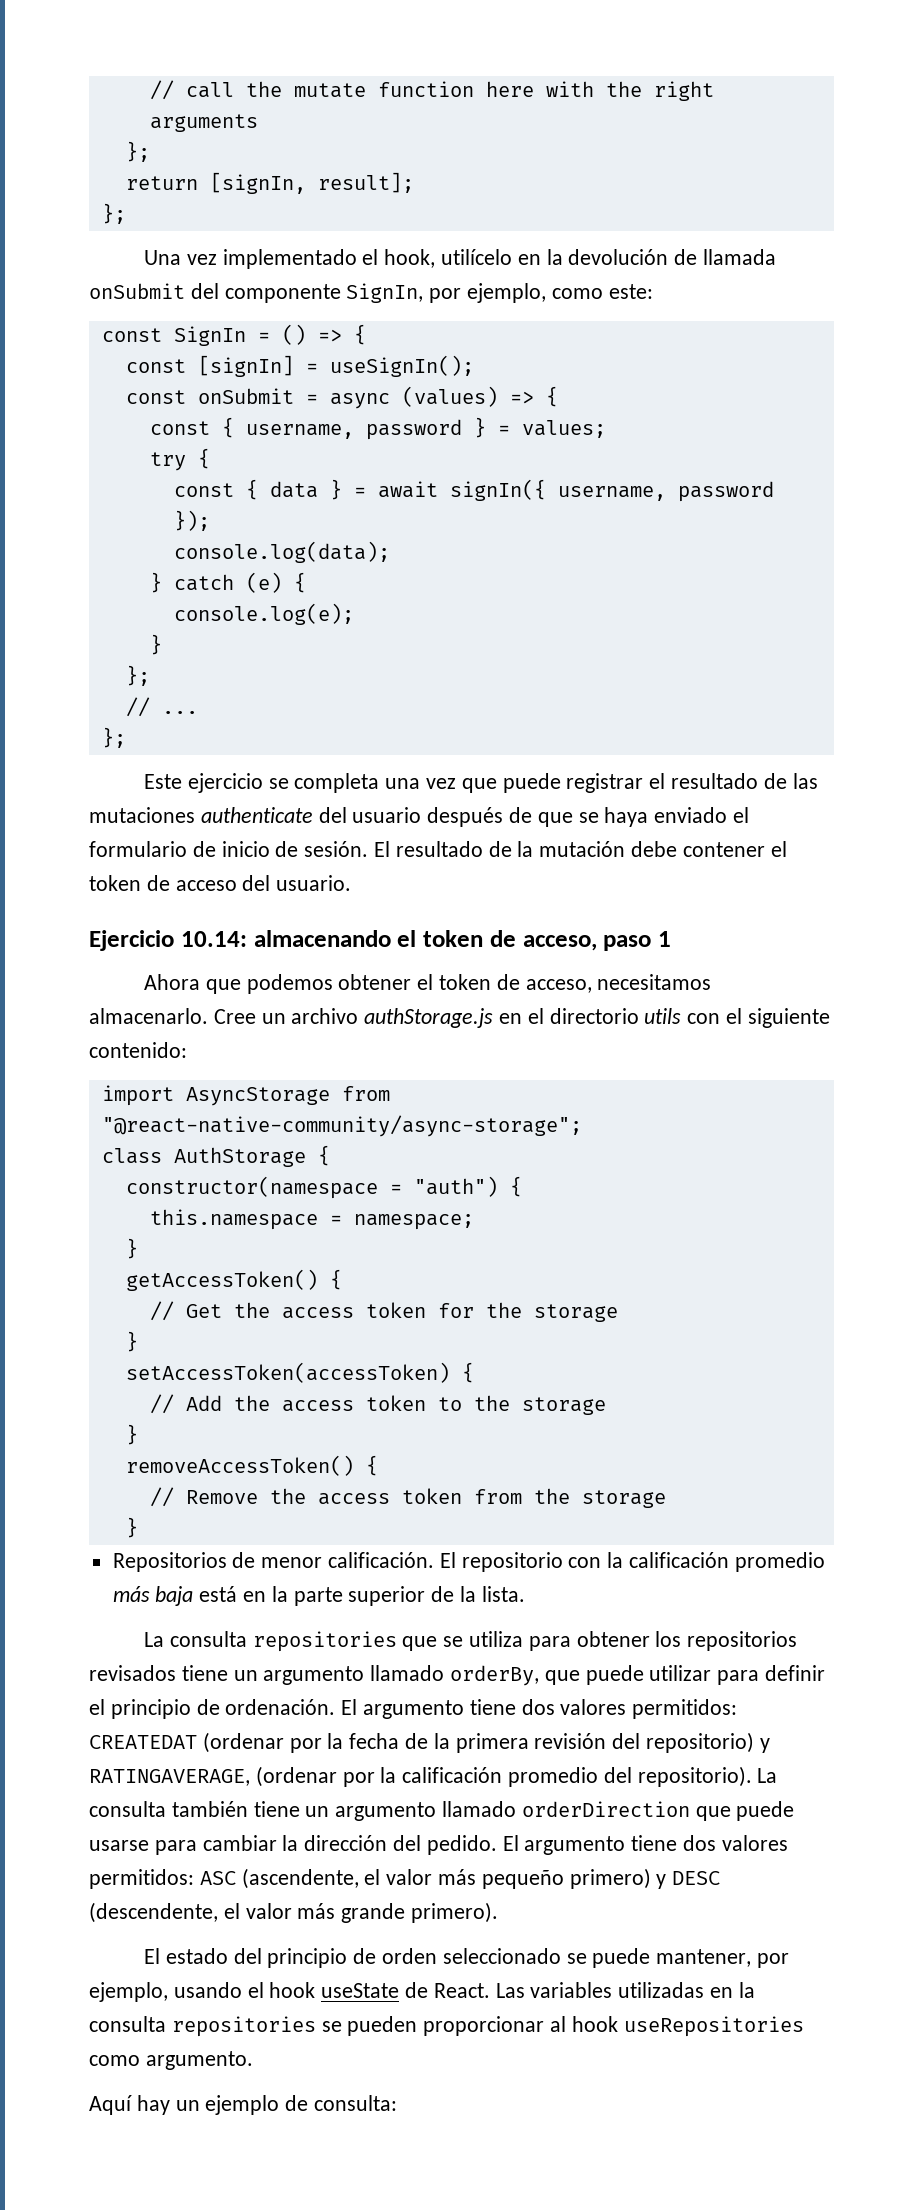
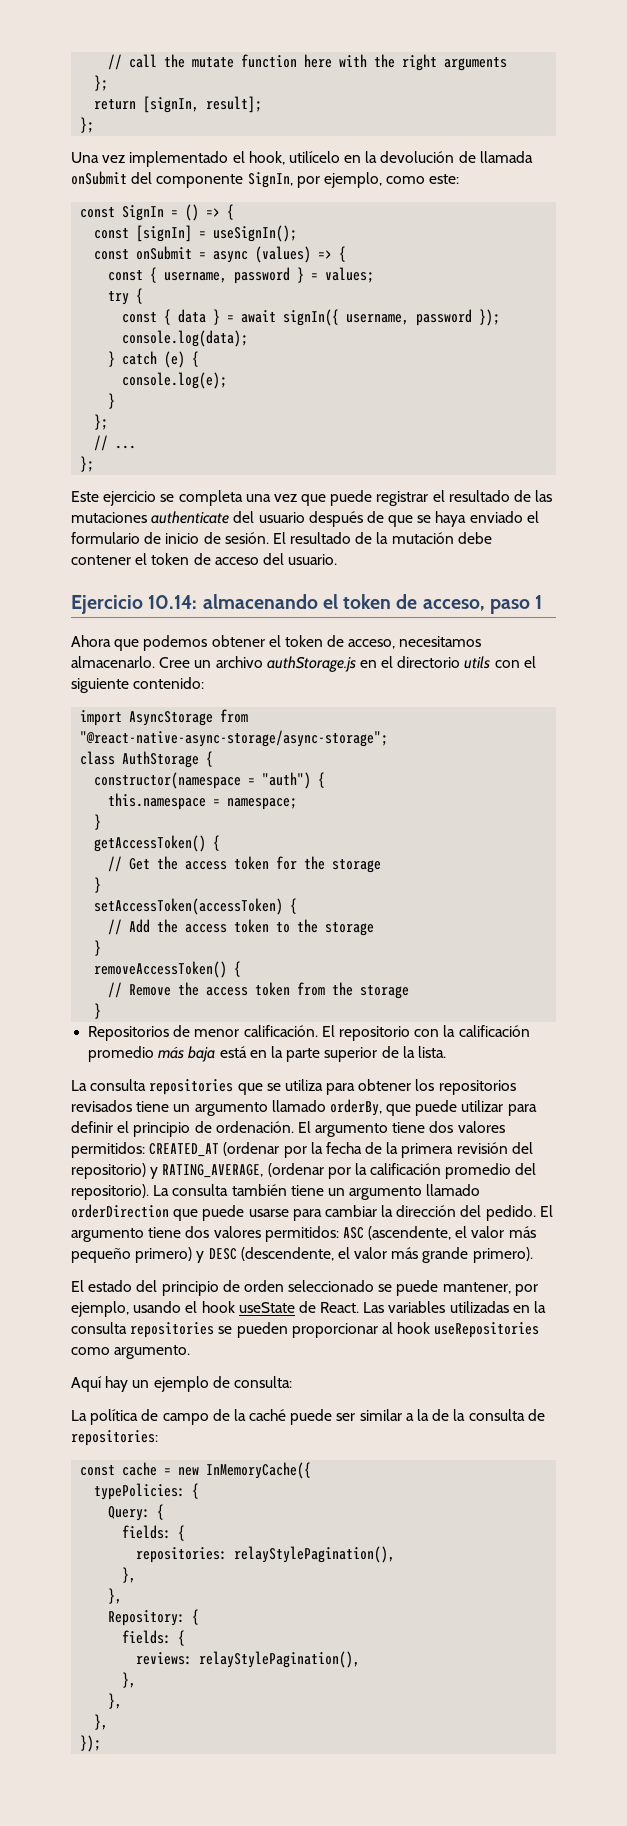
- import AsyncStorage from "@react-native-community/async-storage";
+ import AsyncStorage from "@react-native-async-storage/async-storage";
- El argumento tiene dos valores permitidos: CREATEDAT (ordenar por la fecha de la primera revisión del repositorio) y RATINGAVERAGE, (ordenar por la calificación promedio del repositorio).
+ El argumento tiene dos valores permitidos: CREATED_AT (ordenar por la fecha de la primera revisión del repositorio) y RATING_AVERAGE, (ordenar por la calificación promedio del repositorio).
+ La política de campo de la caché puede ser similar a la de la consulta de repositories:
+ const cache = new InMemoryCache({
+ typePolicies: {
+ Query: {
+ fields: {
+ repositories: relayStylePagination(),
+ },
+ },
+ Repository: {
+ fields: {
+ reviews: relayStylePagination(),
+ },
+ },
+ },
+ });

